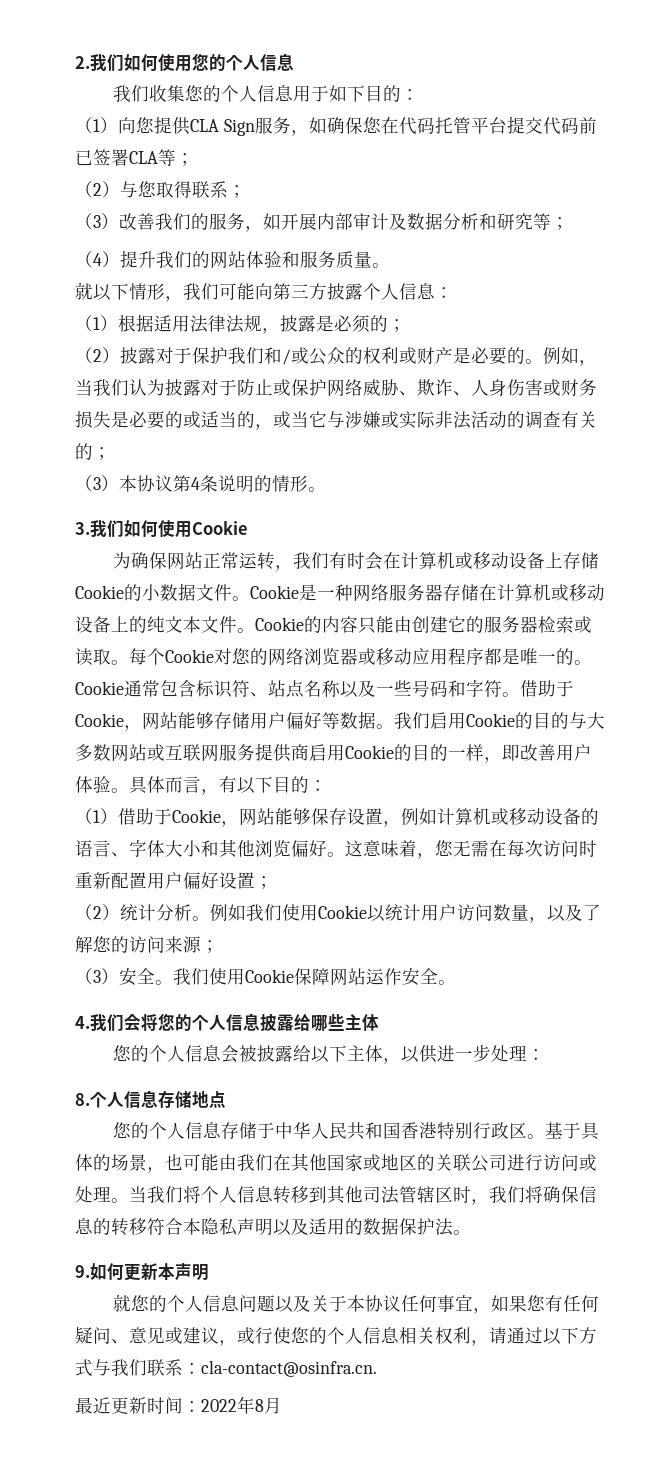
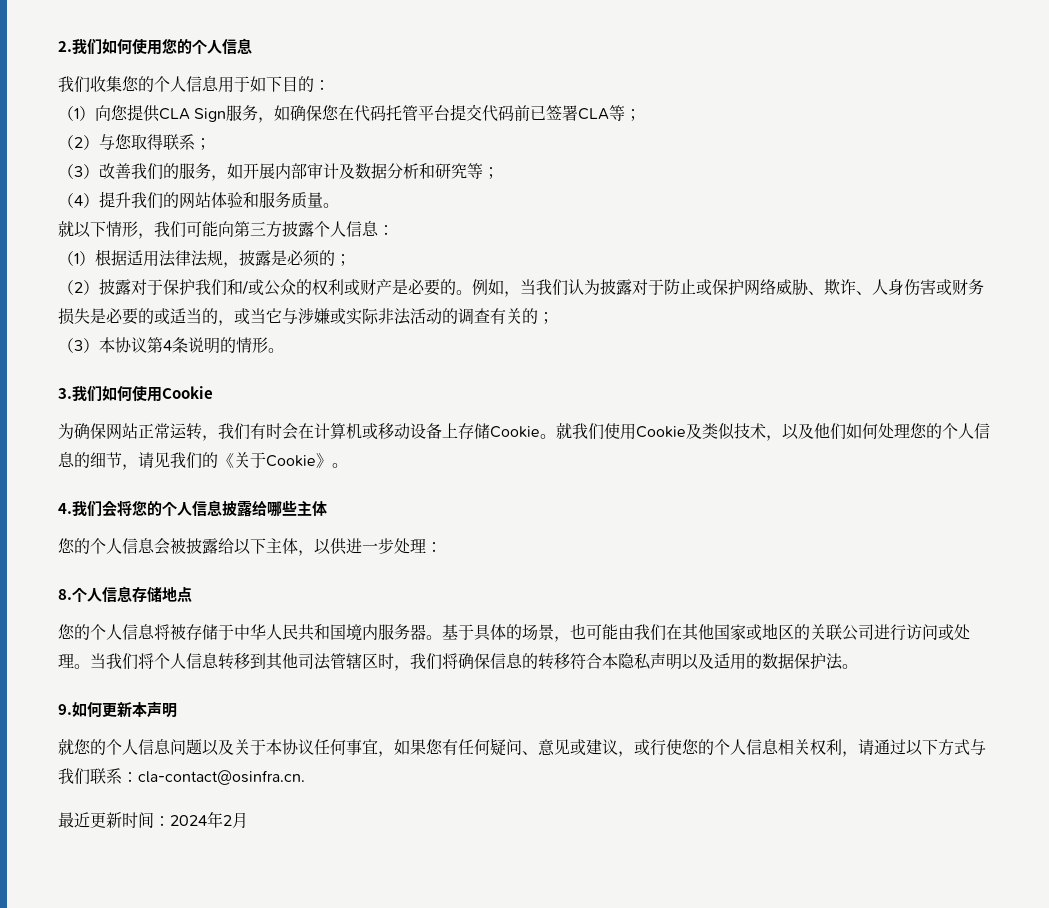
- 为确保网站正常运转，我们有时会在计算机或移动设备上存储Cookie的小数据文件。Cookie是一种网络服务器存储在计算机或移动设备上的纯文本文件。Cookie的内容只能由创建它的服务器检索或读取。每个Cookie对您的网络浏览器或移动应用程序都是唯一的。Cookie通常包含标识符、站点名称以及一些号码和字符。借助于Cookie，网站能够存储用户偏好等数据。我们启用Cookie的目的与大多数网站或互联网服务提供商启用Cookie的目的一样，即改善用户体验。具体而言，有以下目的：
- （1）借助于Cookie，网站能够保存设置，例如计算机或移动设备的语言、字体大小和其他浏览偏好。这意味着，您无需在每次访问时重新配置用户偏好设置；
- （2）统计分析。例如我们使用Cookie以统计用户访问数量，以及了解您的访问来源；
- （3）安全。我们使用Cookie保障网站运作安全。
+ 为确保网站正常运转，我们有时会在计算机或移动设备上存储Cookie。就我们使用Cookie及类似技术，以及他们如何处理您的个人信息的细节，请见我们的《关于Cookie》。
- 您的个人信息存储于中华人民共和国香港特别行政区。
+ 您的个人信息将被存储于中华人民共和国境内服务器。
- 最近更新时间：2022年8月
+ 最近更新时间：2024年2月

